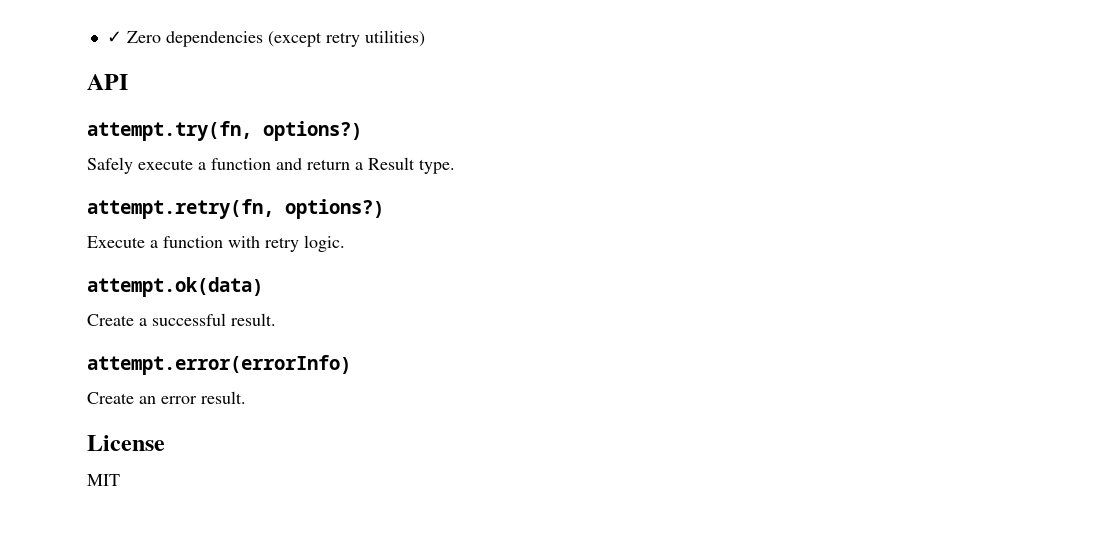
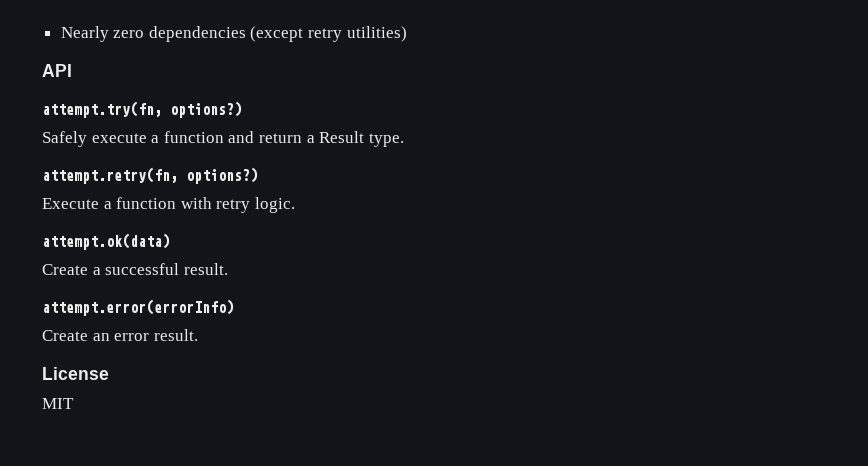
- ✓ Zero dependencies (except retry utilities)
+ Nearly zero dependencies (except retry utilities)

